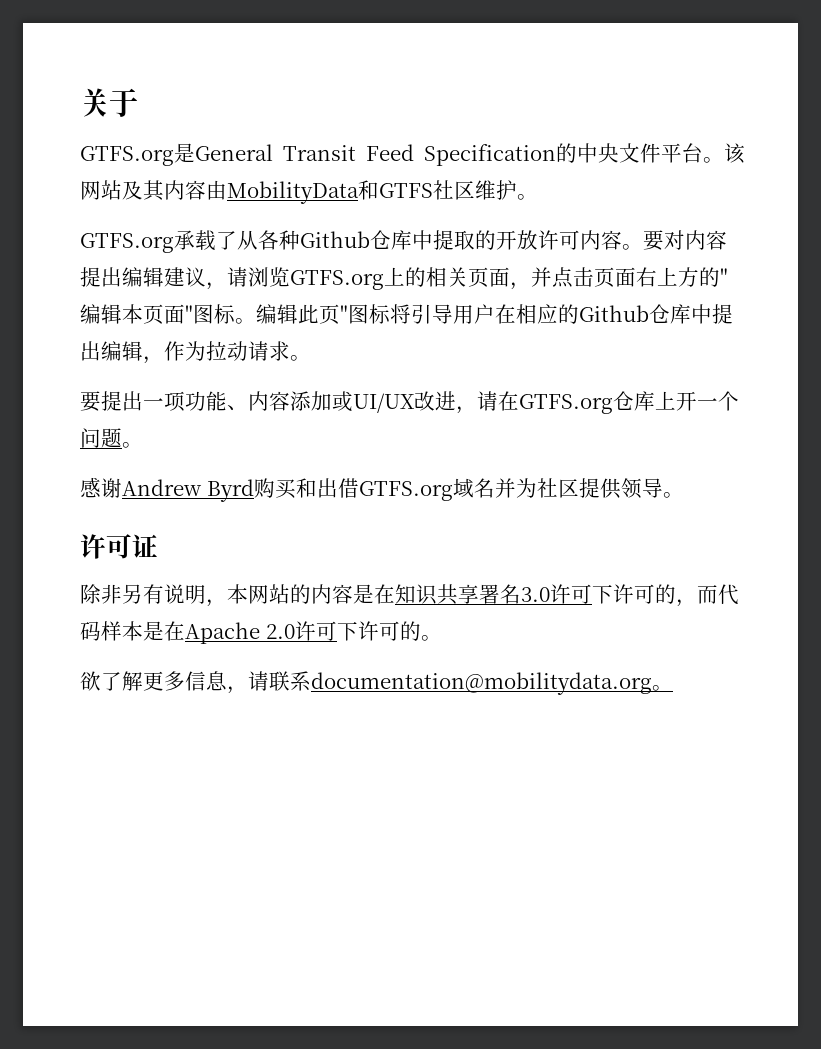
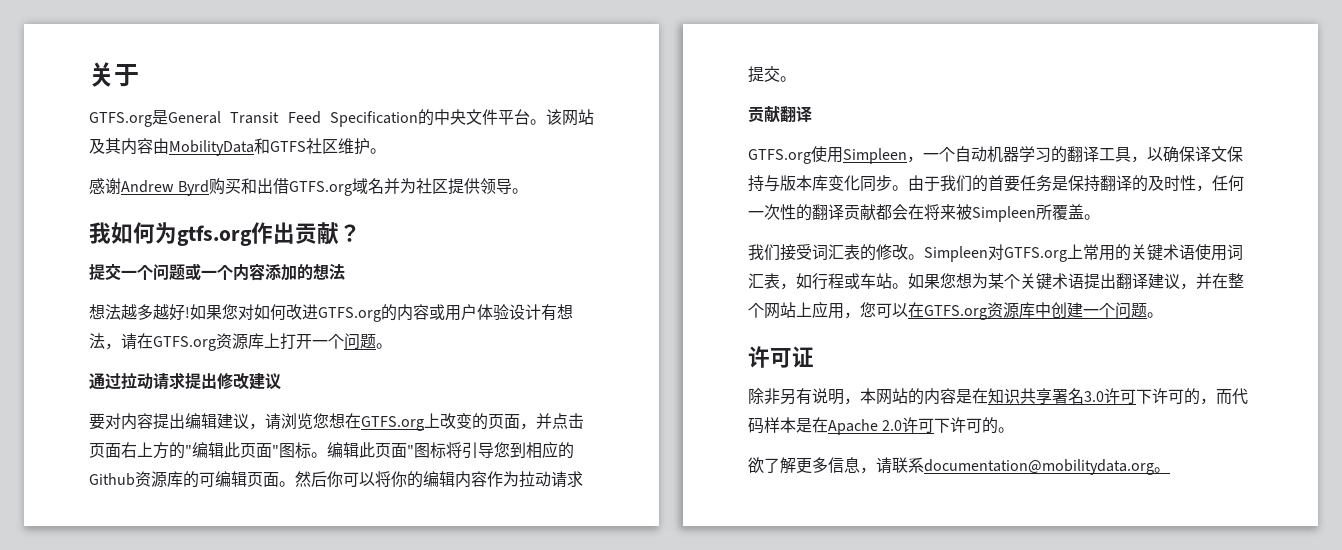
- GTFS.org承载了从各种Github仓库中提取的开放许可内容。要对内容提出编辑建议，请浏览GTFS.org上的相关页面，并点击页面右上方的"编辑本页面"图标。编辑此页"图标将引导用户在相应的Github仓库中提出编辑，作为拉动请求。
- 要提出一项功能、内容添加或UI/UX改进，请在GTFS.org仓库上开一个问题。
+ 我如何为gtfs.org作出贡献？
+ 提交一个问题或一个内容添加的想法
+ 想法越多越好!如果您对如何改进GTFS.org的内容或用户体验设计有想法，请在GTFS.org资源库上打开一个问题。
+ 通过拉动请求提出修改建议
+ 要对内容提出编辑建议，请浏览您想在GTFS.org上改变的页面，并点击页面右上方的"编辑此页面"图标。编辑此页面"图标将引导您到相应的Github资源库的可编辑页面。然后你可以将你的编辑内容作为拉动请求提交。
+ 贡献翻译
+ GTFS.org使用Simpleen，一个自动机器学习的翻译工具，以确保译文保持与版本库变化同步。由于我们的首要任务是保持翻译的及时性，任何一次性的翻译贡献都会在将来被Simpleen所覆盖。
+ 我们接受词汇表的修改。Simpleen对GTFS.org上常用的关键术语使用词汇表，如行程或车站。如果您想为某个关键术语提出翻译建议，并在整个网站上应用，您可以在GTFS.org资源库中创建一个问题。

